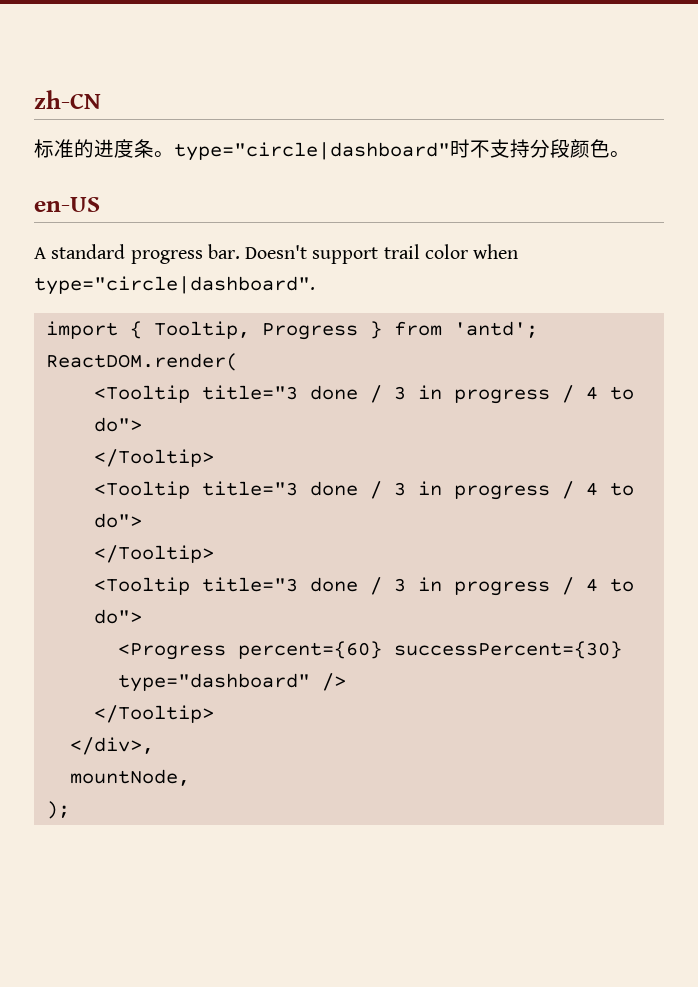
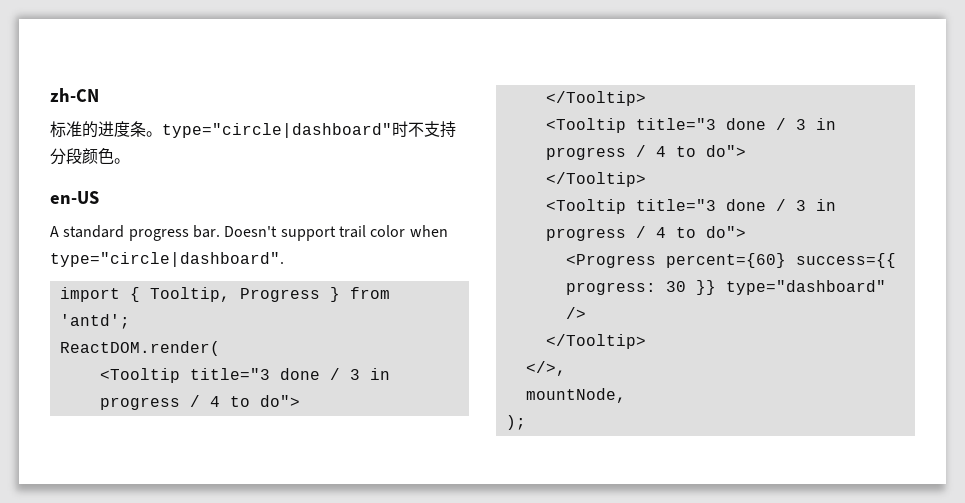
- <Progress percent={60} successPercent={30} type="dashboard" />
+ <Progress percent={60} success={{ progress: 30 }} type="dashboard" />
- </div>,
+ </>,

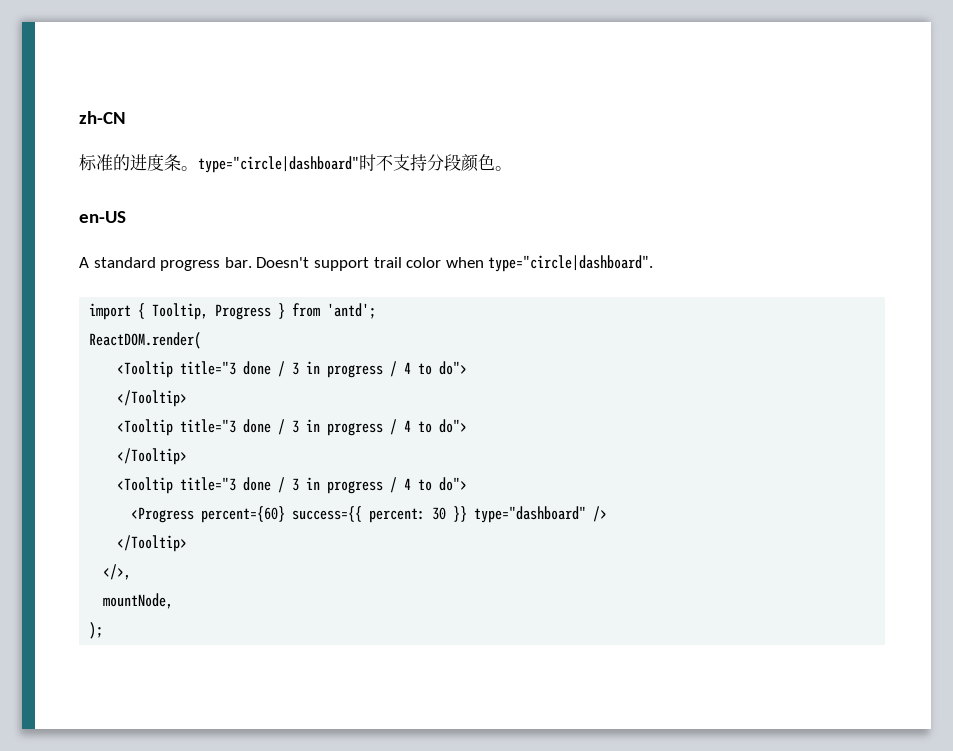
- <Progress percent={60} success={{ progress: 30 }} type="dashboard" />
+ <Progress percent={60} success={{ percent: 30 }} type="dashboard" />

